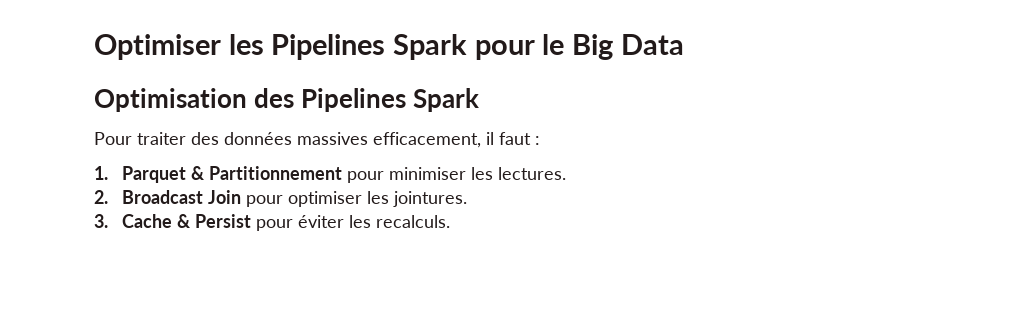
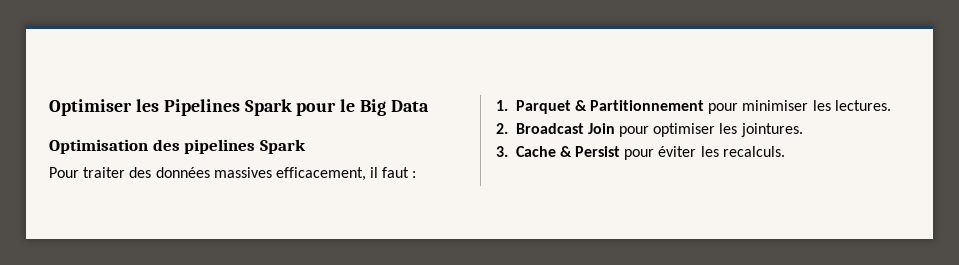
- Optimisation des Pipelines Spark
+ Optimisation des pipelines Spark

